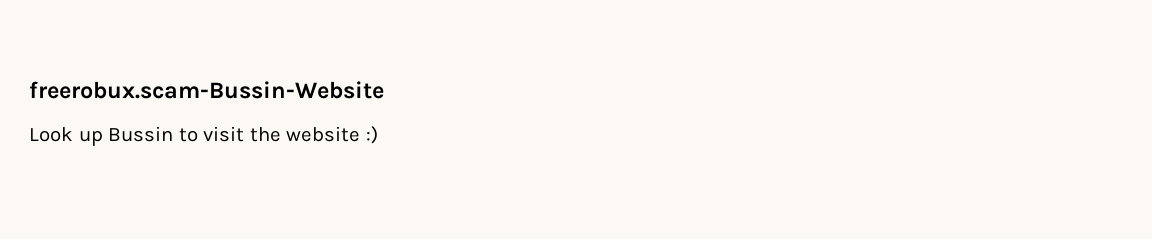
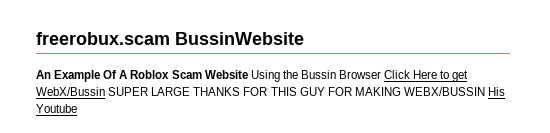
- freerobux.scam-Bussin-Website
- Look up Bussin to visit the website :)
+ freerobux.scam BussinWebsite
+ An Example Of A Roblox Scam Website Using the Bussin Browser Click Here to get WebX/Bussin SUPER LARGE THANKS FOR THIS GUY FOR MAKING WEBX/BUSSIN His Youtube

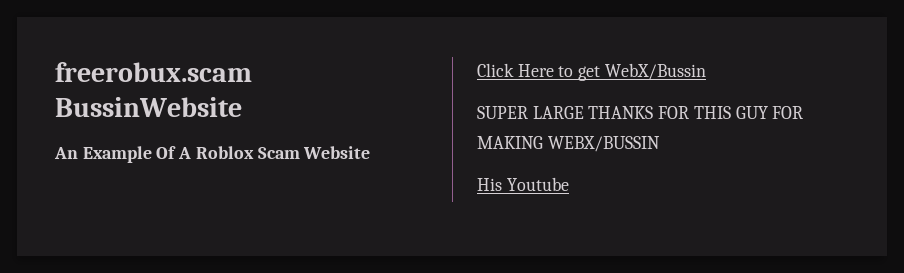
- An Example Of A Roblox Scam Website Using the Bussin Browser Click Here to get WebX/Bussin SUPER LARGE THANKS FOR THIS GUY FOR MAKING WEBX/BUSSIN His Youtube
+ An Example Of A Roblox Scam Website
+ Click Here to get WebX/Bussin
+ SUPER LARGE THANKS FOR THIS GUY FOR MAKING WEBX/BUSSIN
+ His Youtube

